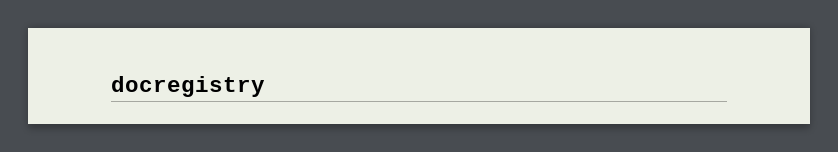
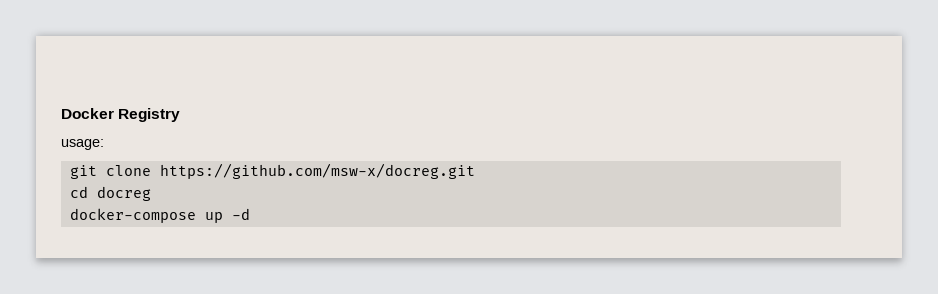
- docregistry
+ Docker Registry
+ usage:
+ git clone https://github.com/msw-x/docreg.git
+ cd docreg
+ docker-compose up -d

